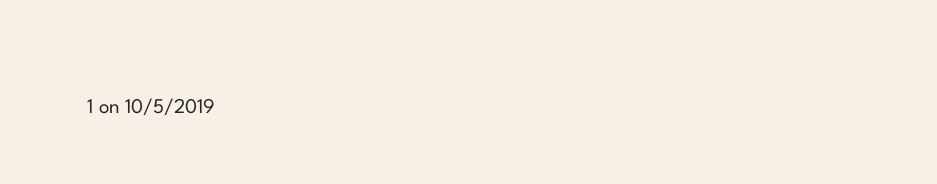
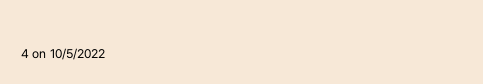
- 1 on 10/5/2019
+ 4 on 10/5/2022

